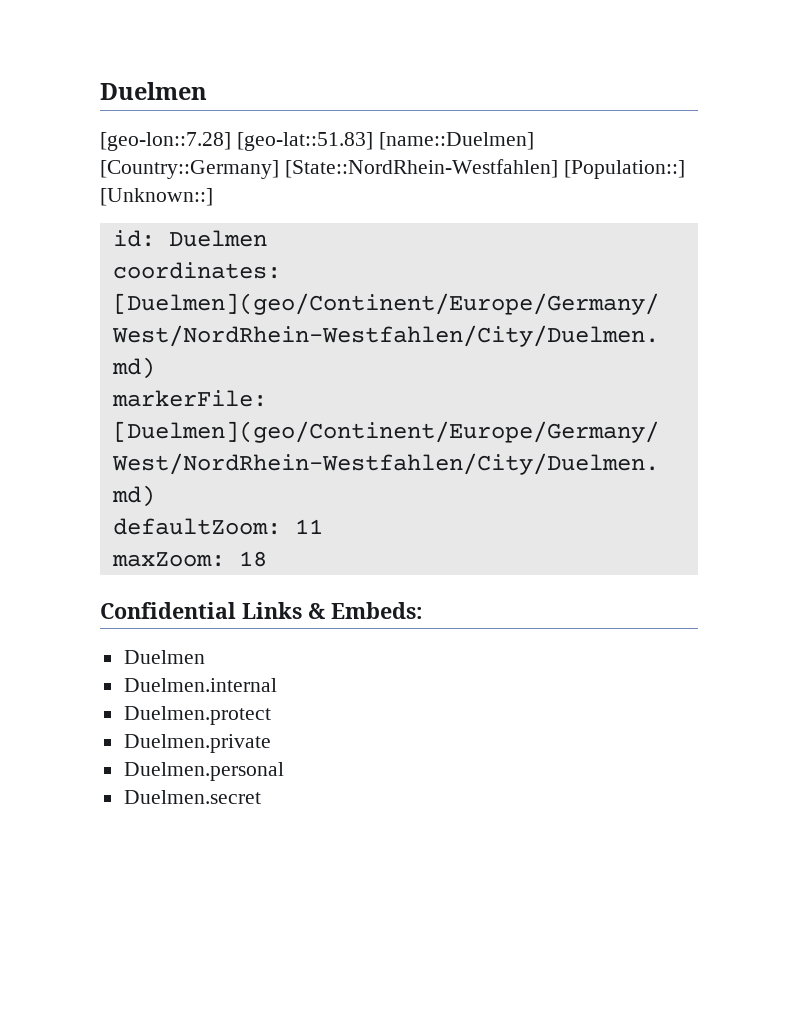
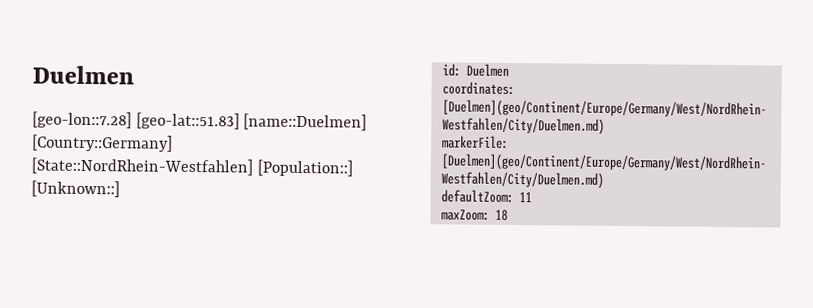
- Confidential Links & Embeds:
- Duelmen
- Duelmen.internal
- Duelmen.protect
- Duelmen.private
- Duelmen.personal
- Duelmen.secret

